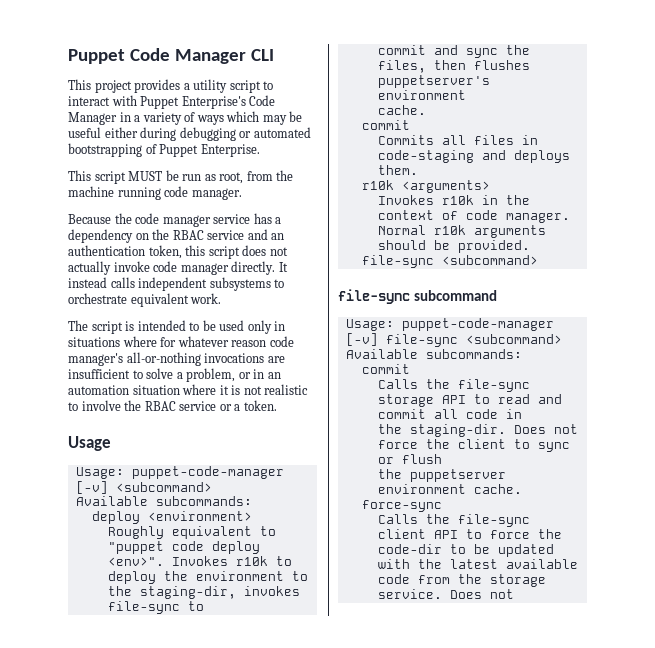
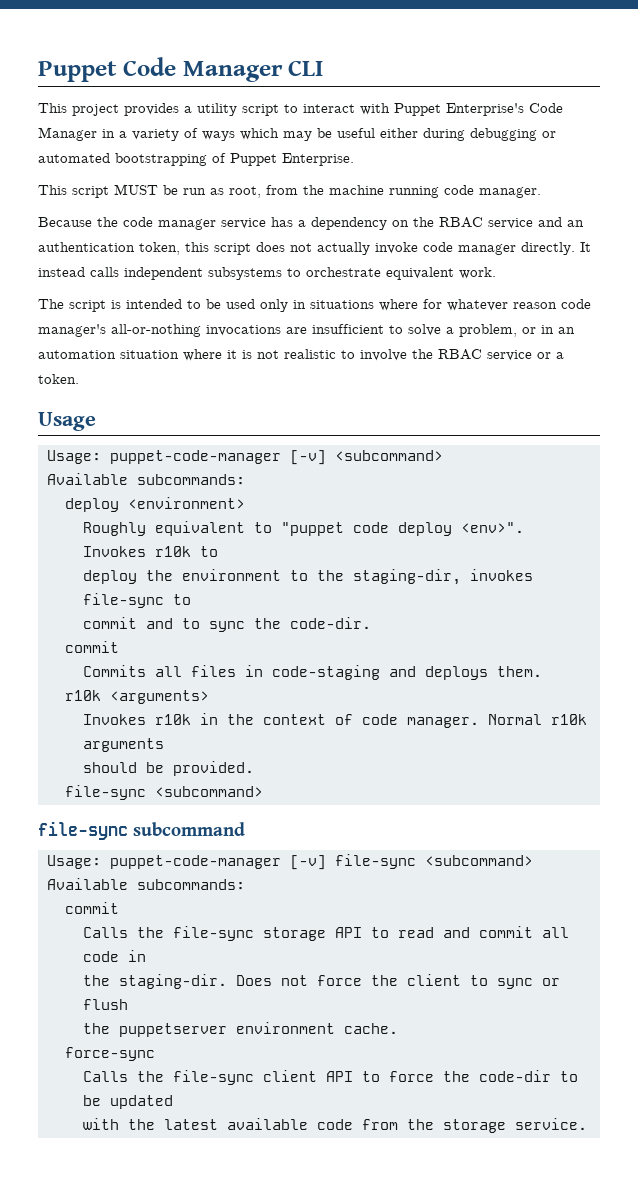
- commit and sync the files, then flushes puppetserver's environment
- cache.
+ commit and to sync the code-dir.
- with the latest available code from the storage service. Does not
+ with the latest available code from the storage service.

